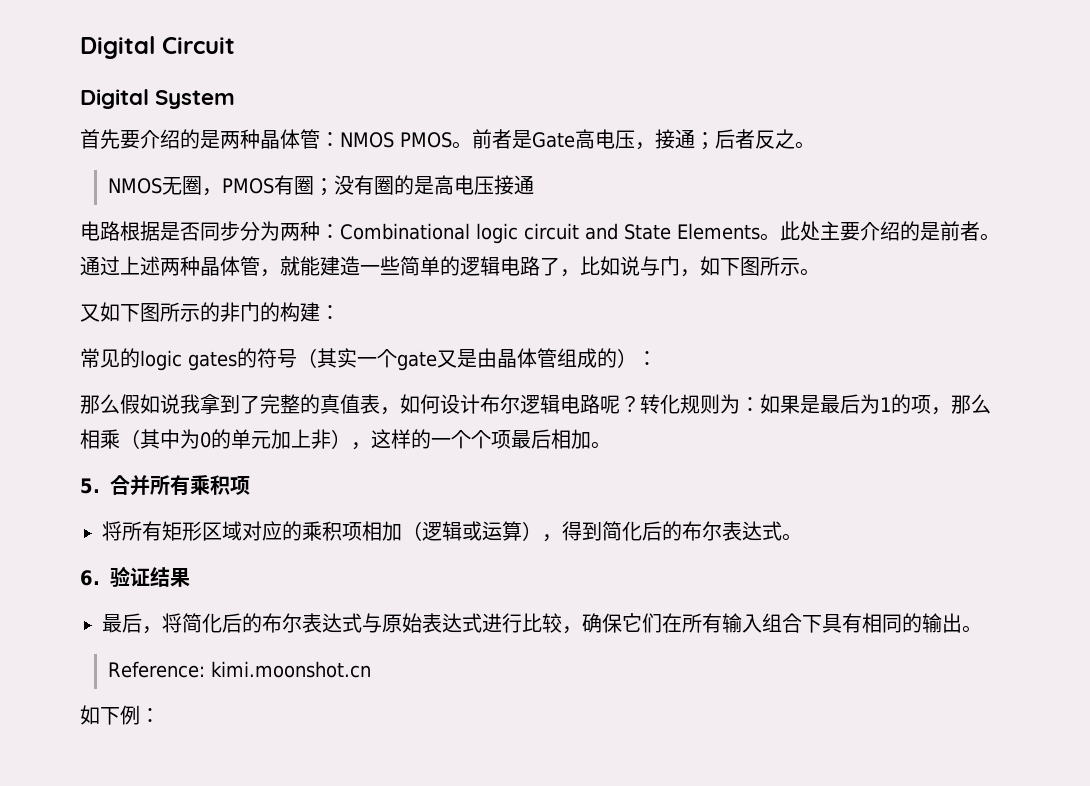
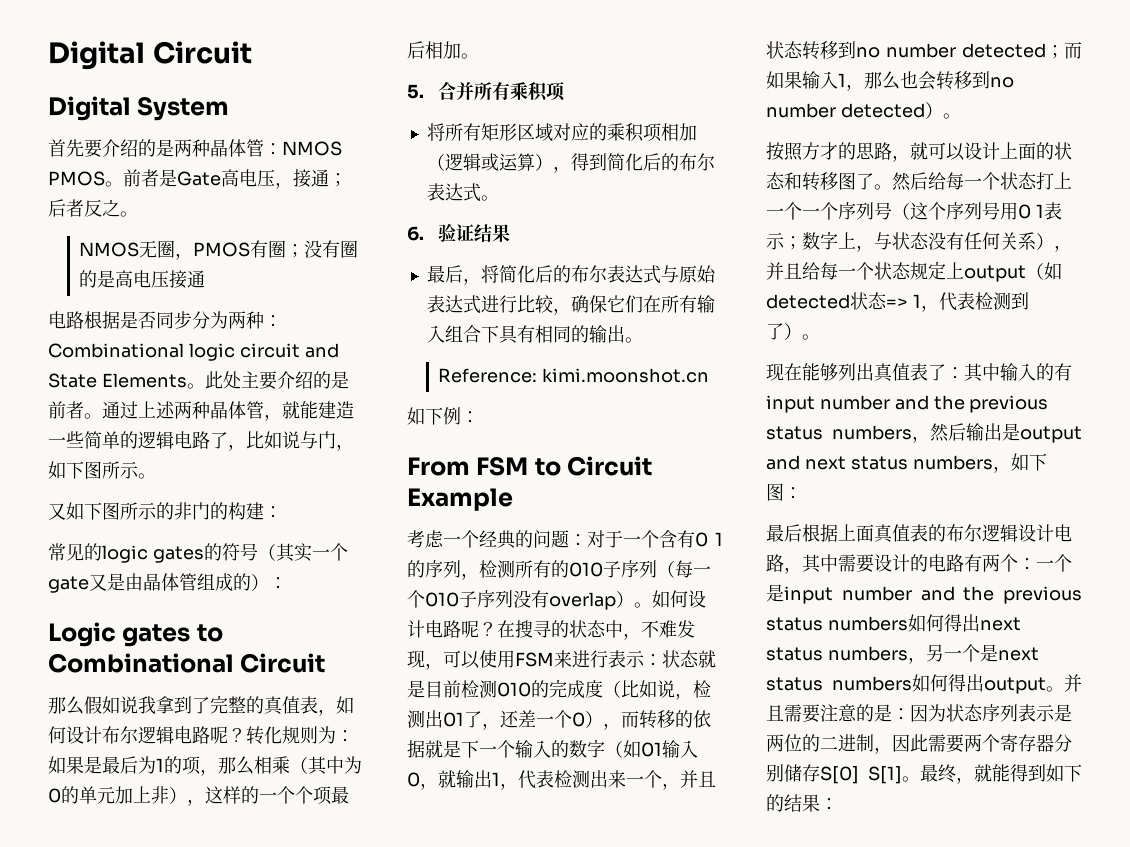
+ Logic gates to Combinational Circuit
+ From FSM to Circuit Example
+ 考虑一个经典的问题：对于一个含有0 1的序列，检测所有的010子序列（每一个010子序列没有overlap）。如何设计电路呢？在搜寻的状态中，不难发现，可以使用FSM来进行表示：状态就是目前检测010的完成度（比如说，检测出01了，还差一个0），而转移的依据就是下一个输入的数字（如01输入0，就输出1，代表检测出来一个，并且状态转移到no number detected；而如果输入1，那么也会转移到no number detected）。
+ 按照方才的思路，就可以设计上面的状态和转移图了。然后给每一个状态打上一个一个序列号（这个序列号用0 1表示；数字上，与状态没有任何关系），并且给每一个状态规定上output（如detected状态=> 1，代表检测到了）。
+ 现在能够列出真值表了：其中输入的有input number and the previous status numbers，然后输出是output and next status numbers，如下图：
+ 最后根据上面真值表的布尔逻辑设计电路，其中需要设计的电路有两个：一个是input number and the previous status numbers如何得出next status numbers，另一个是next status numbers如何得出output。并且需要注意的是：因为状态序列表示是两位的二进制，因此需要两个寄存器分别储存S[0] S[1]。最终，就能得到如下的结果：

